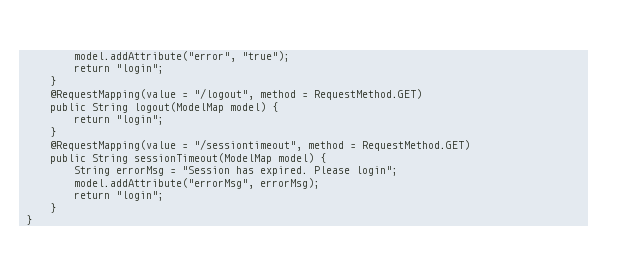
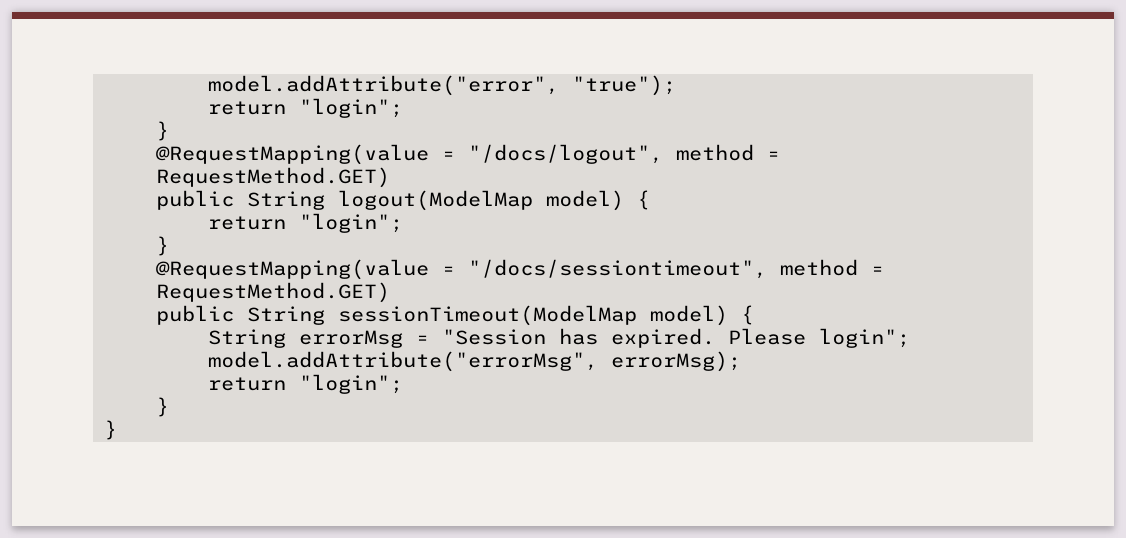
- @RequestMapping(value = "/logout", method = RequestMethod.GET)
+ @RequestMapping(value = "/docs/logout", method = RequestMethod.GET)
- @RequestMapping(value = "/sessiontimeout", method = RequestMethod.GET)
+ @RequestMapping(value = "/docs/sessiontimeout", method = RequestMethod.GET)

